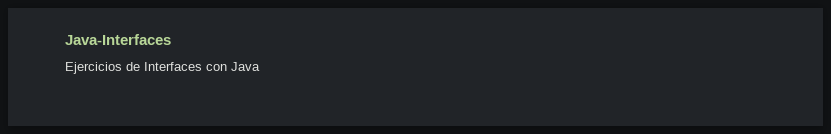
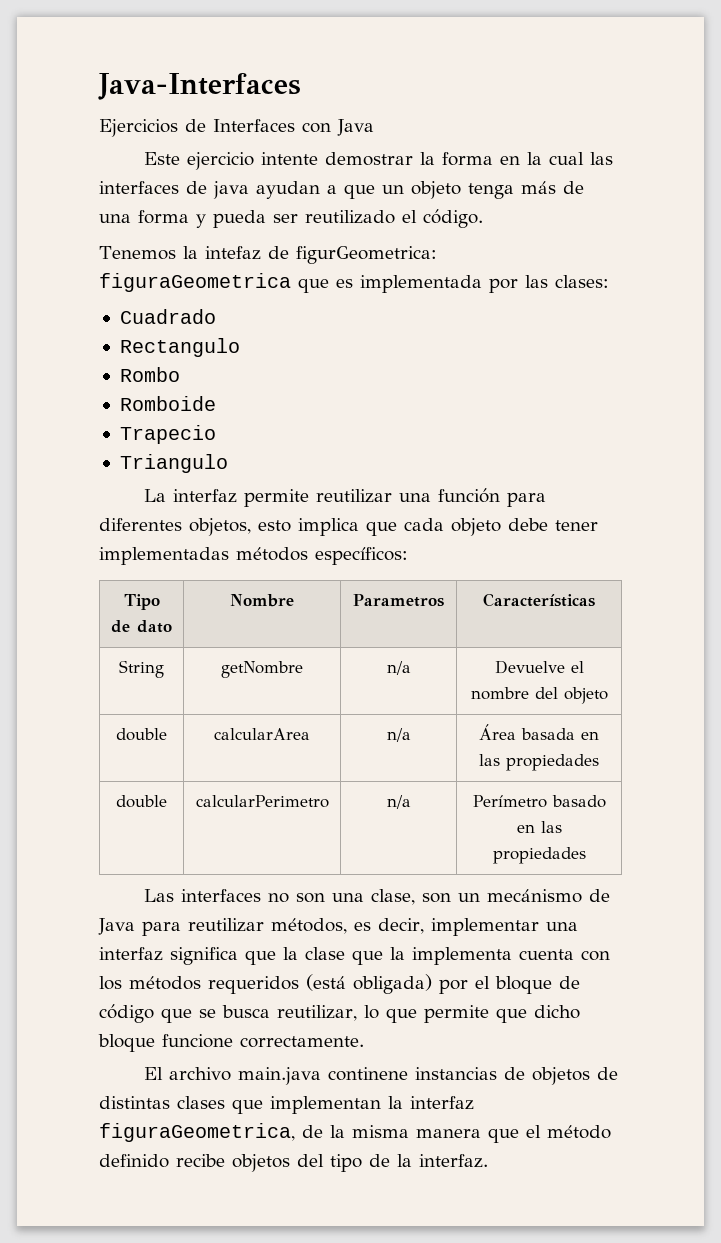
+ Este ejercicio intente demostrar la forma en la cual las interfaces de java ayudan a que un objeto tenga más de una forma y pueda ser reutilizado el código.
+ Tenemos la intefaz de figurGeometrica: figuraGeometrica que es implementada por las clases:
+ Cuadrado
+ Rectangulo
+ Rombo
+ Romboide
+ Trapecio
+ Triangulo
+ La interfaz permite reutilizar una función para diferentes objetos, esto implica que cada objeto debe tener implementadas métodos específicos:
+ Tipo de dato | Nombre | Parametros | Características
+ String | getNombre | n/a | Devuelve el nombre del objeto
+ double | calcularArea | n/a | Área basada en las propiedades
+ double | calcularPerimetro | n/a | Perímetro basado en las propiedades
+ Las interfaces no son una clase, son un mecánismo de Java para reutilizar métodos, es decir, implementar una interfaz significa que la clase que la implementa cuenta con los métodos requeridos (está obligada) por el bloque de código que se busca reutilizar, lo que permite que dicho bloque funcione correctamente.
+ El archivo main.java continene instancias de objetos de distintas clases que implementan la interfaz figuraGeometrica, de la misma manera que el método definido recibe objetos del tipo de la interfaz.

